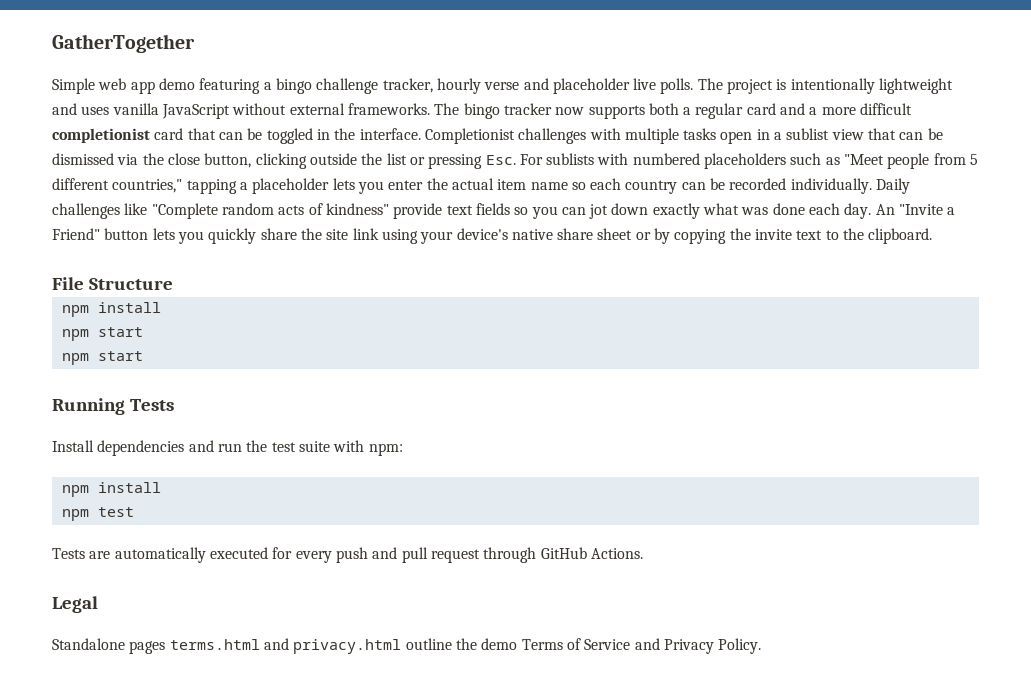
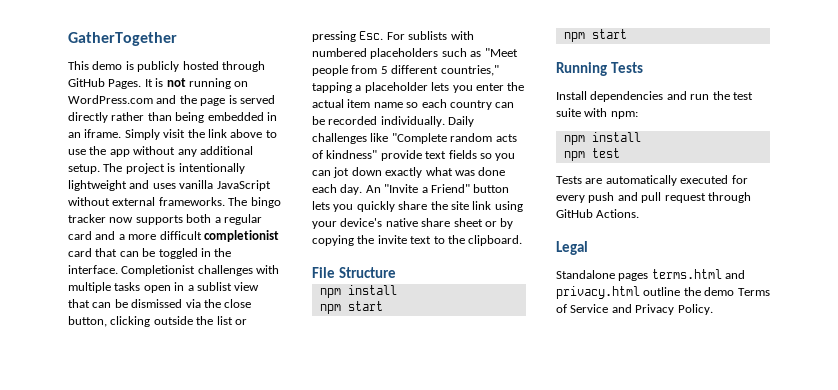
- Simple web app demo featuring a bingo challenge tracker, hourly verse and placeholder live polls.
+ This demo is publicly hosted through GitHub Pages. It is not running on WordPress.com and the page is served directly rather than being embedded in an iframe. Simply visit the link above to use the app without any additional setup.

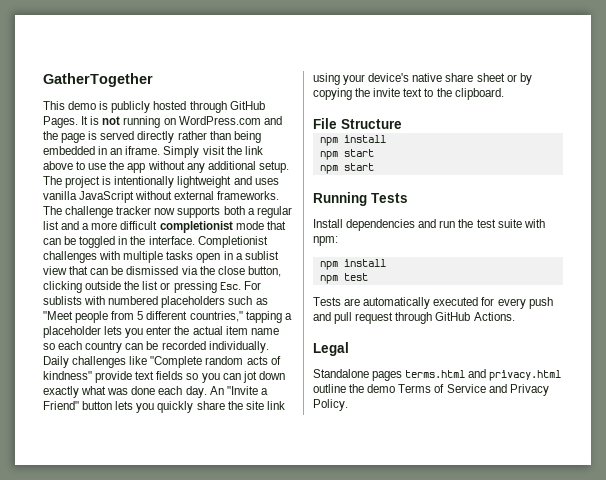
- The bingo tracker now supports both a regular card and a more difficult completionist card that can be toggled in the interface.
+ The challenge tracker now supports both a regular list and a more difficult completionist mode that can be toggled in the interface.

